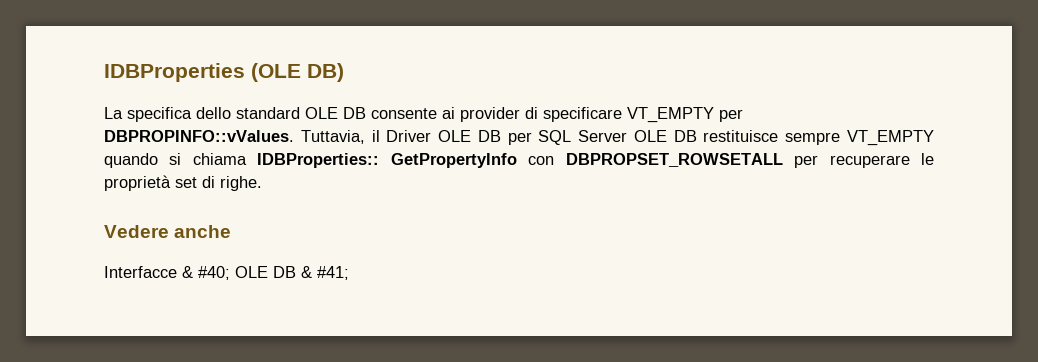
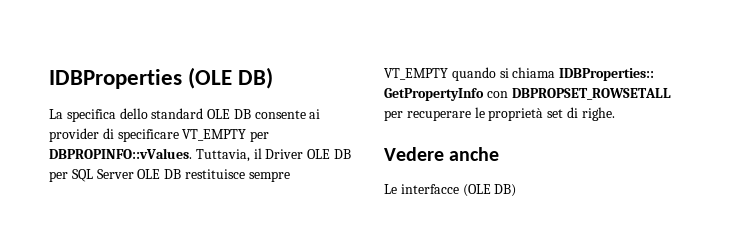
- Interfacce & #40; OLE DB & #41;
+ Le interfacce (OLE DB)

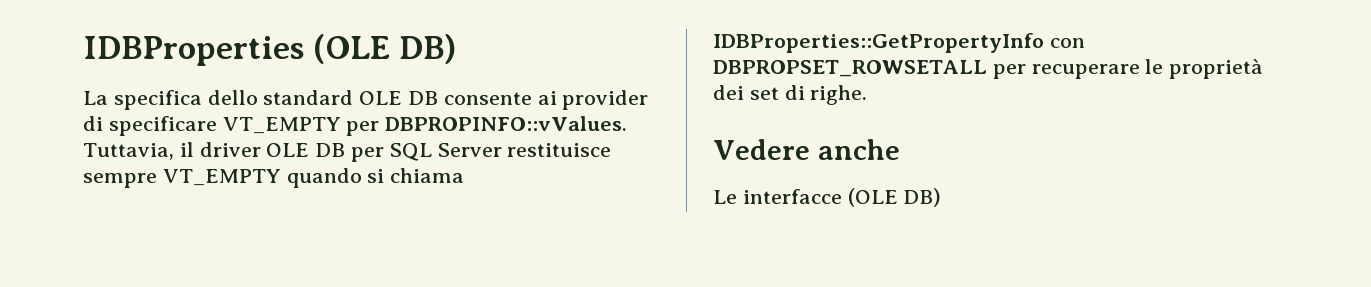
- Tuttavia, il Driver OLE DB per SQL Server OLE DB restituisce sempre VT_EMPTY quando si chiama IDBProperties:: GetPropertyInfo con DBPROPSET_ROWSETALL per recuperare le proprietà set di righe.
+ Tuttavia, il driver OLE DB per SQL Server restituisce sempre VT_EMPTY quando si chiama IDBProperties::GetPropertyInfo con DBPROPSET_ROWSETALL per recuperare le proprietà dei set di righe.

